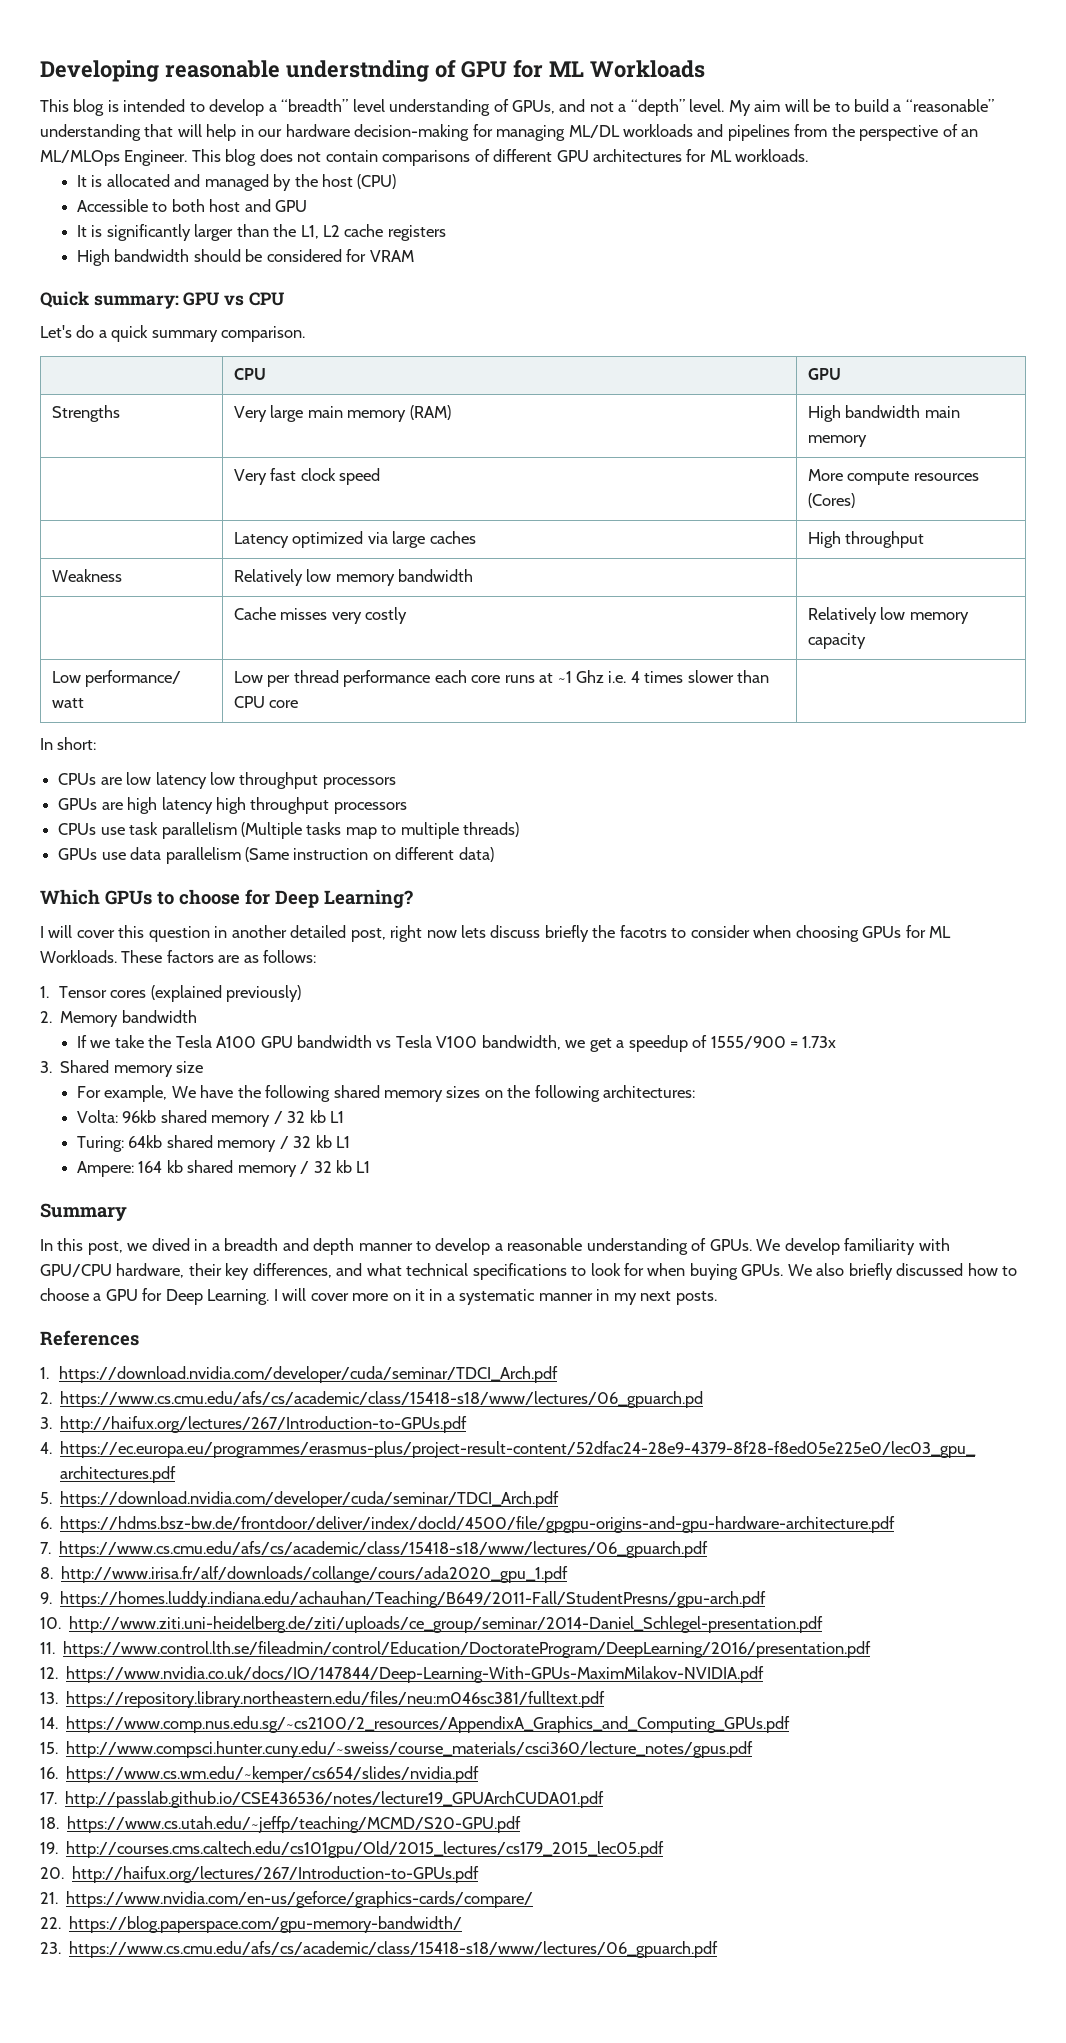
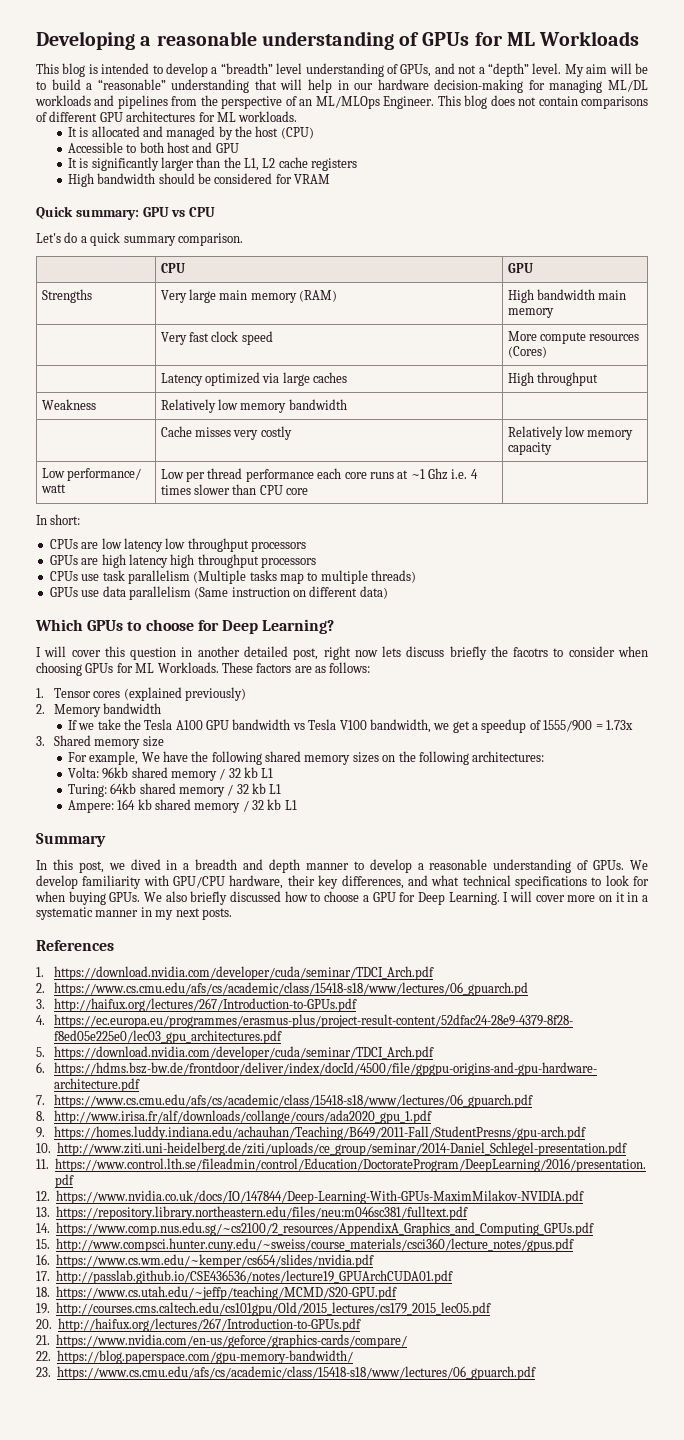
- Developing reasonable understnding of GPU for ML Workloads
+ Developing a reasonable understanding of GPUs for ML Workloads

